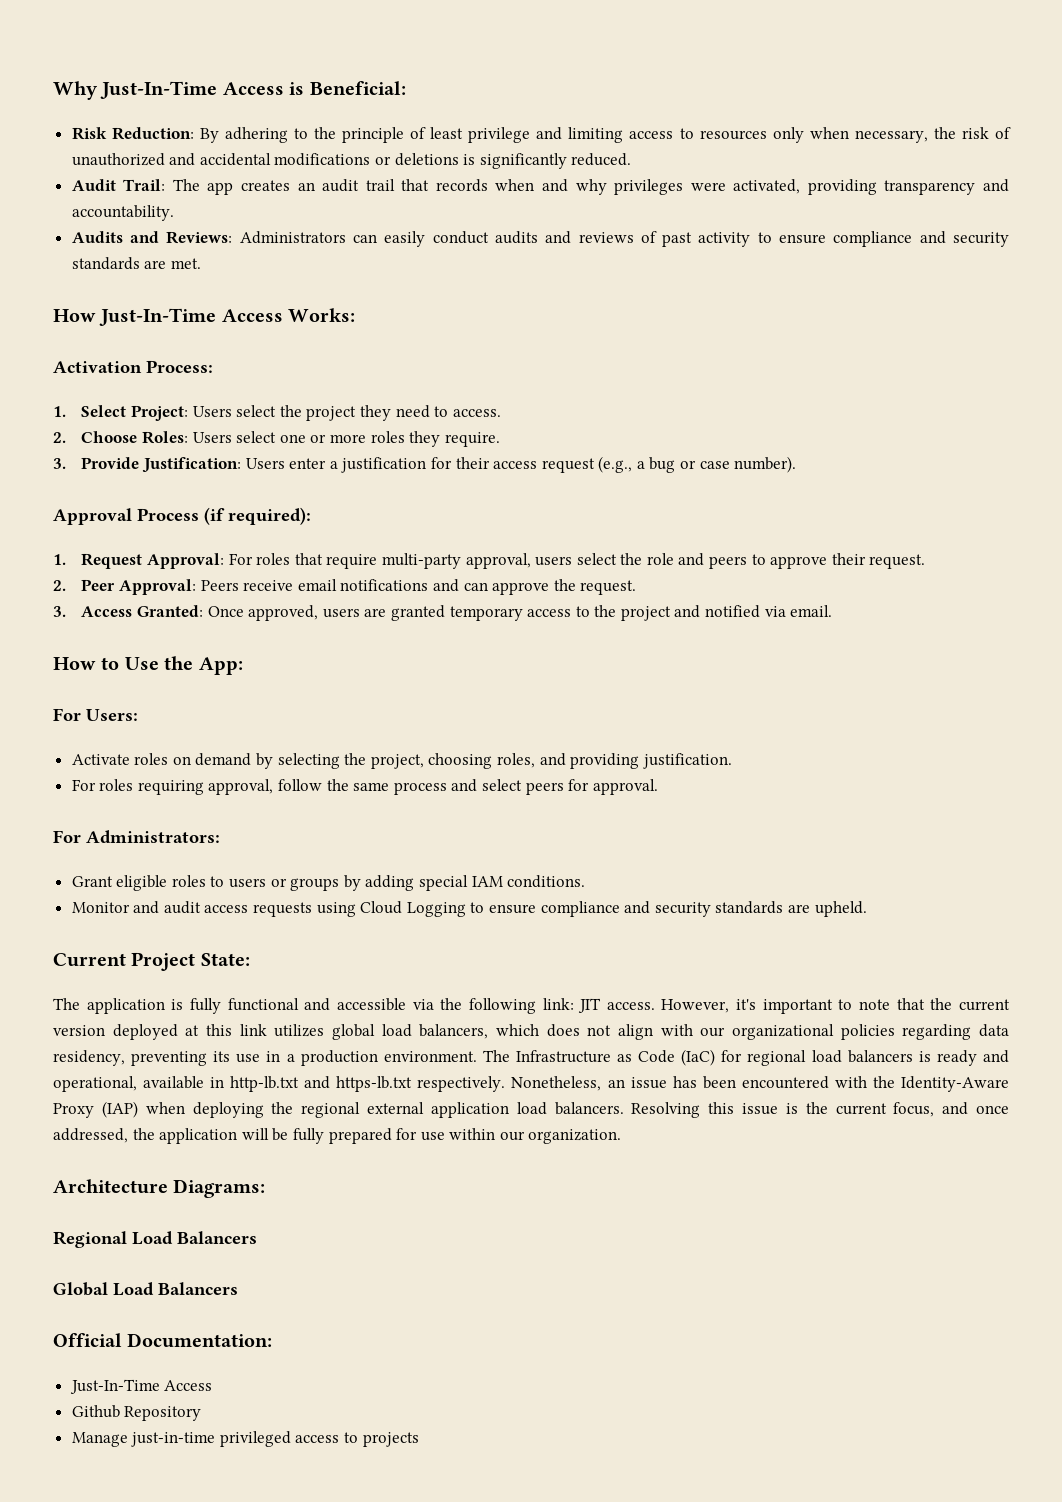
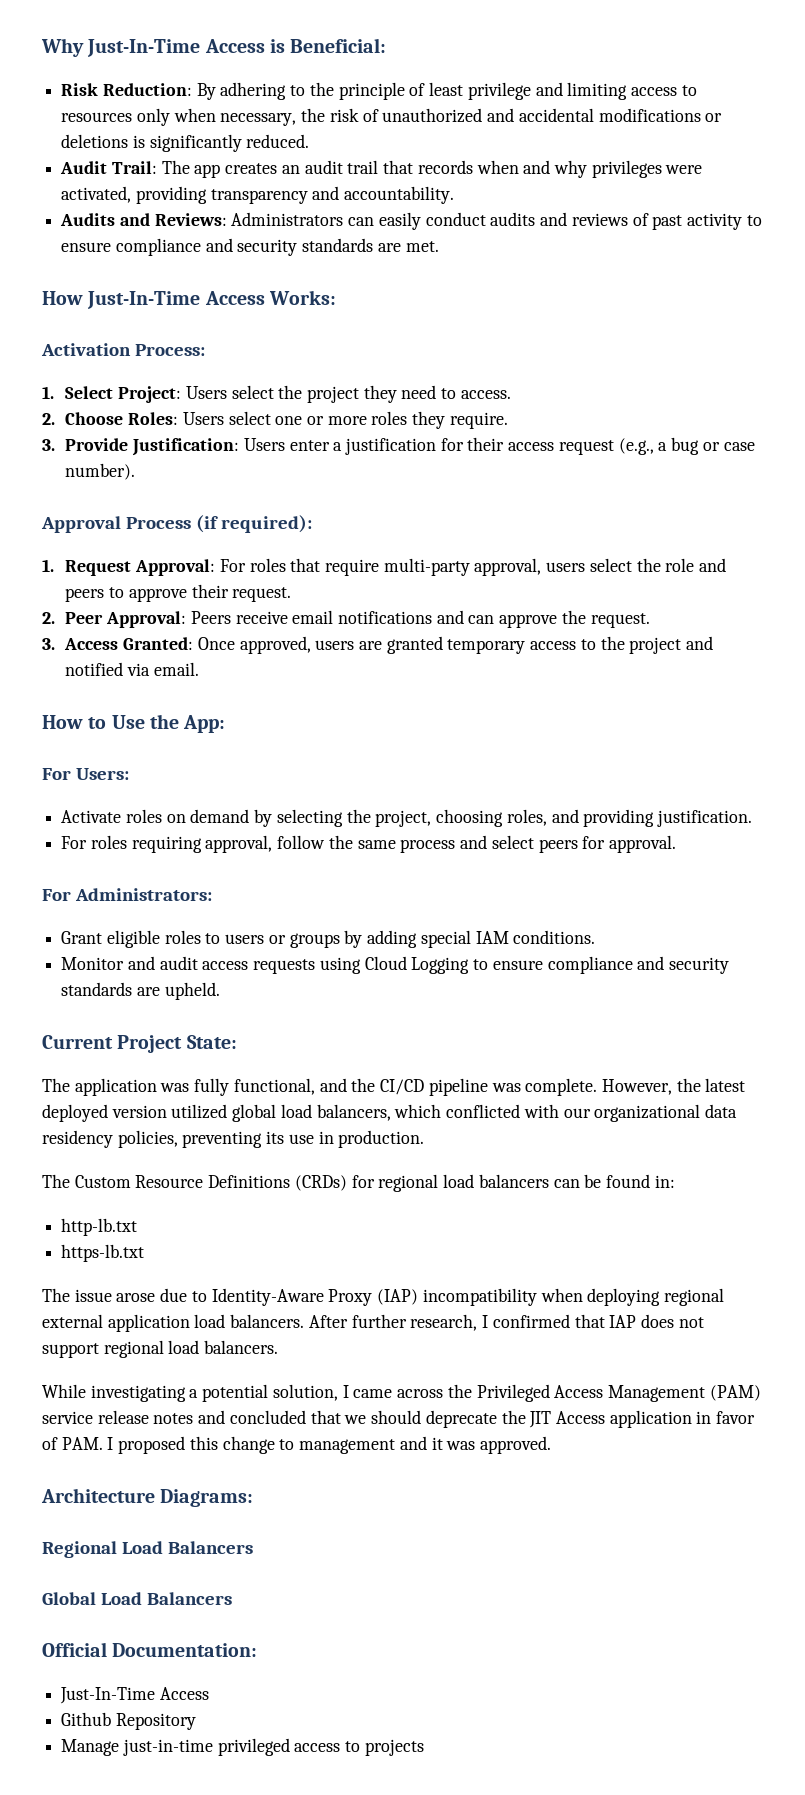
- The application is fully functional and accessible via the following link: JIT access. However, it's important to note that the current version deployed at this link utilizes global load balancers, which does not align with our organizational policies regarding data residency, preventing its use in a production environment. The Infrastructure as Code (IaC) for regional load balancers is ready and operational, available in http-lb.txt and https-lb.txt respectively. Nonetheless, an issue has been encountered with the Identity-Aware Proxy (IAP) when deploying the regional external application load balancers.
+ The application was fully functional, and the CI/CD pipeline was complete. However, the latest deployed version utilized global load balancers, which conflicted with our organizational data residency policies, preventing its use in production.
+ The Custom Resource Definitions (CRDs) for regional load balancers can be found in:
+ http-lb.txt
+ https-lb.txt
+ The issue arose due to Identity-Aware Proxy (IAP) incompatibility when deploying regional external application load balancers.
- Resolving this issue is the current focus, and once addressed, the application will be fully prepared for use within our organization.
+ After further research, I confirmed that IAP does not support regional load balancers.
+ While investigating a potential solution, I came across the Privileged Access Management (PAM) service release notes and concluded that we should deprecate the JIT Access application in favor of PAM. I proposed this change to management and it was approved.

